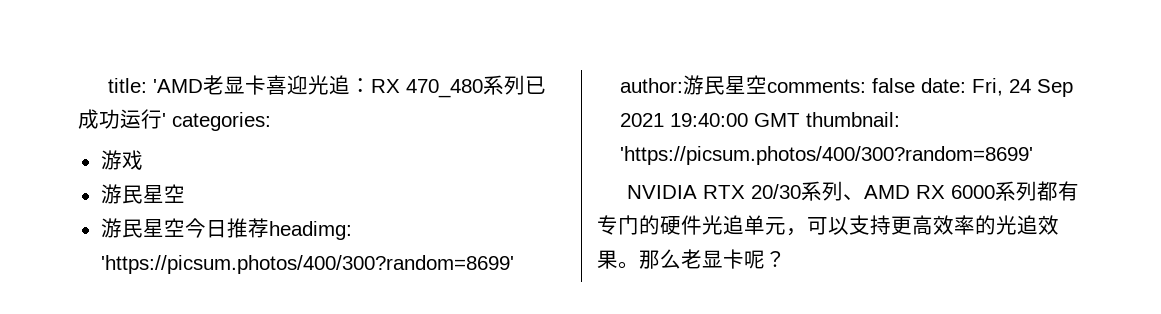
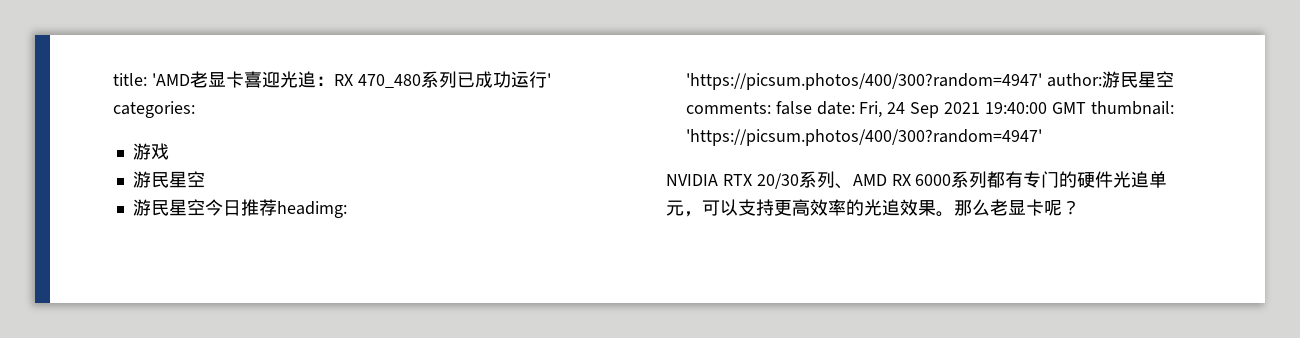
- 游民星空今日推荐headimg: 'https://picsum.photos/400/300?random=8699' author:游民星空comments: false date: Fri, 24 Sep 2021 19:40:00 GMT thumbnail: 'https://picsum.photos/400/300?random=8699'
+ 游民星空今日推荐headimg: 'https://picsum.photos/400/300?random=4947' author:游民星空comments: false date: Fri, 24 Sep 2021 19:40:00 GMT thumbnail: 'https://picsum.photos/400/300?random=4947'

